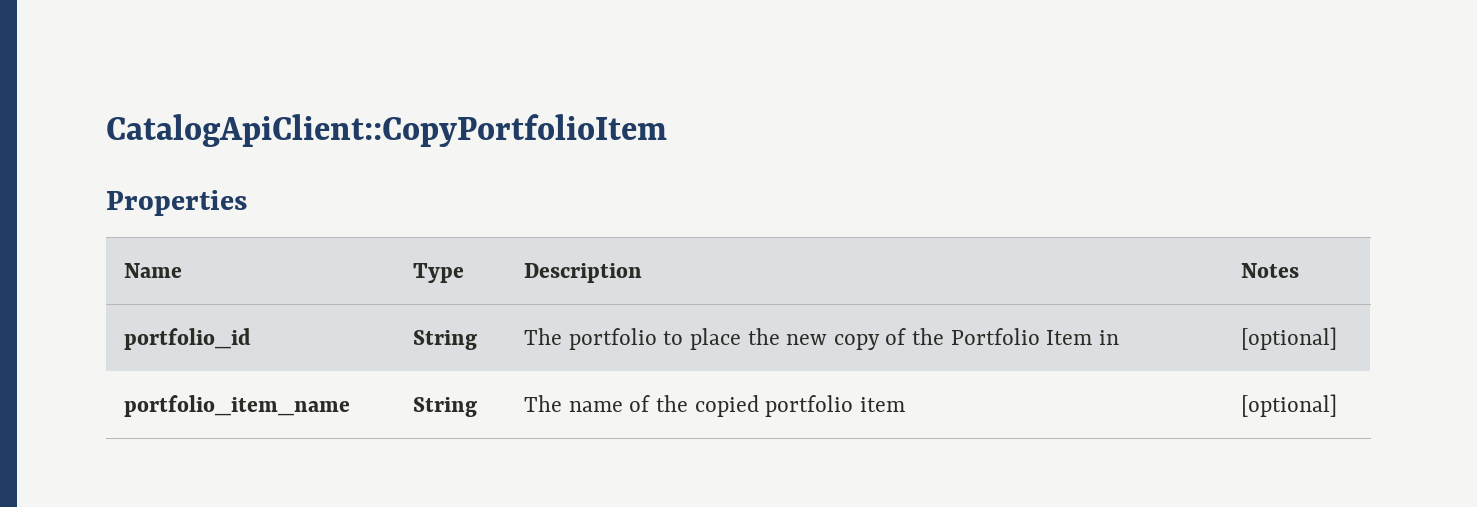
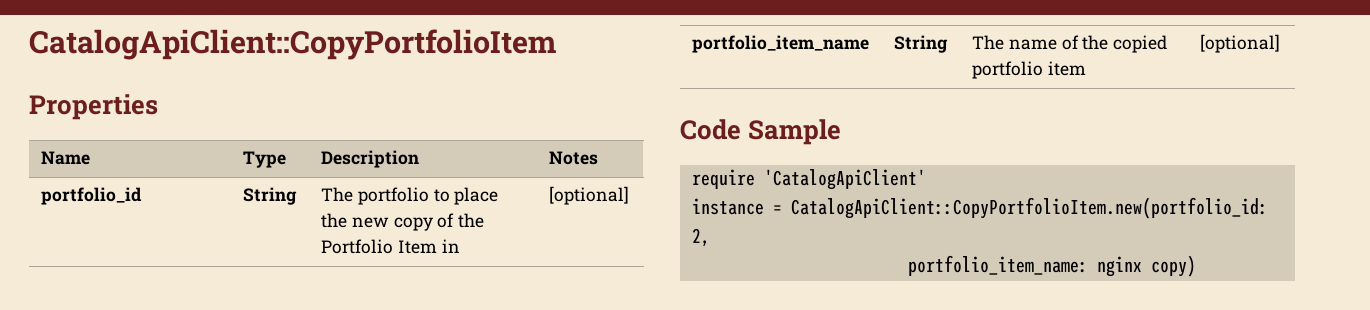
+ Code Sample
+ require 'CatalogApiClient'
+ instance = CatalogApiClient::CopyPortfolioItem.new(portfolio_id: 2,
+ portfolio_item_name: nginx copy)

